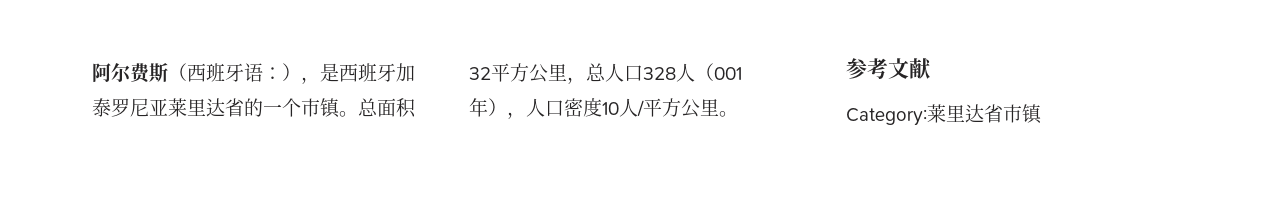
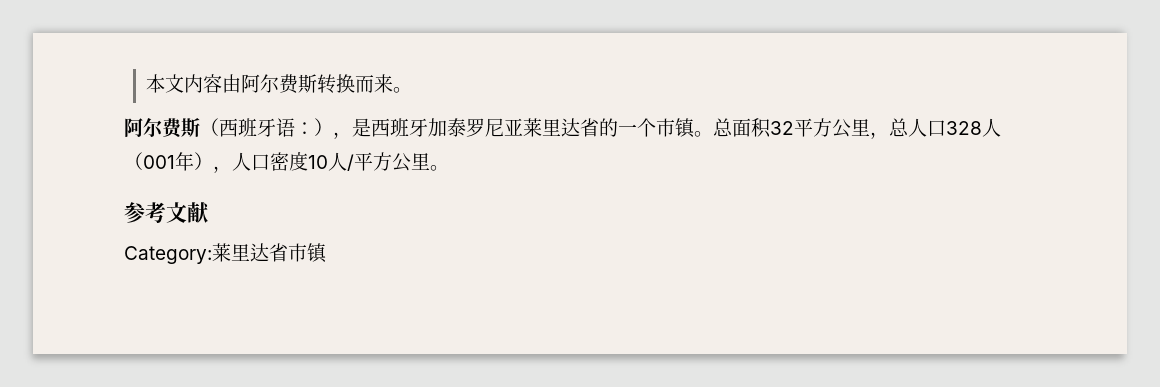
+ 本文内容由阿尔费斯转换而来。

